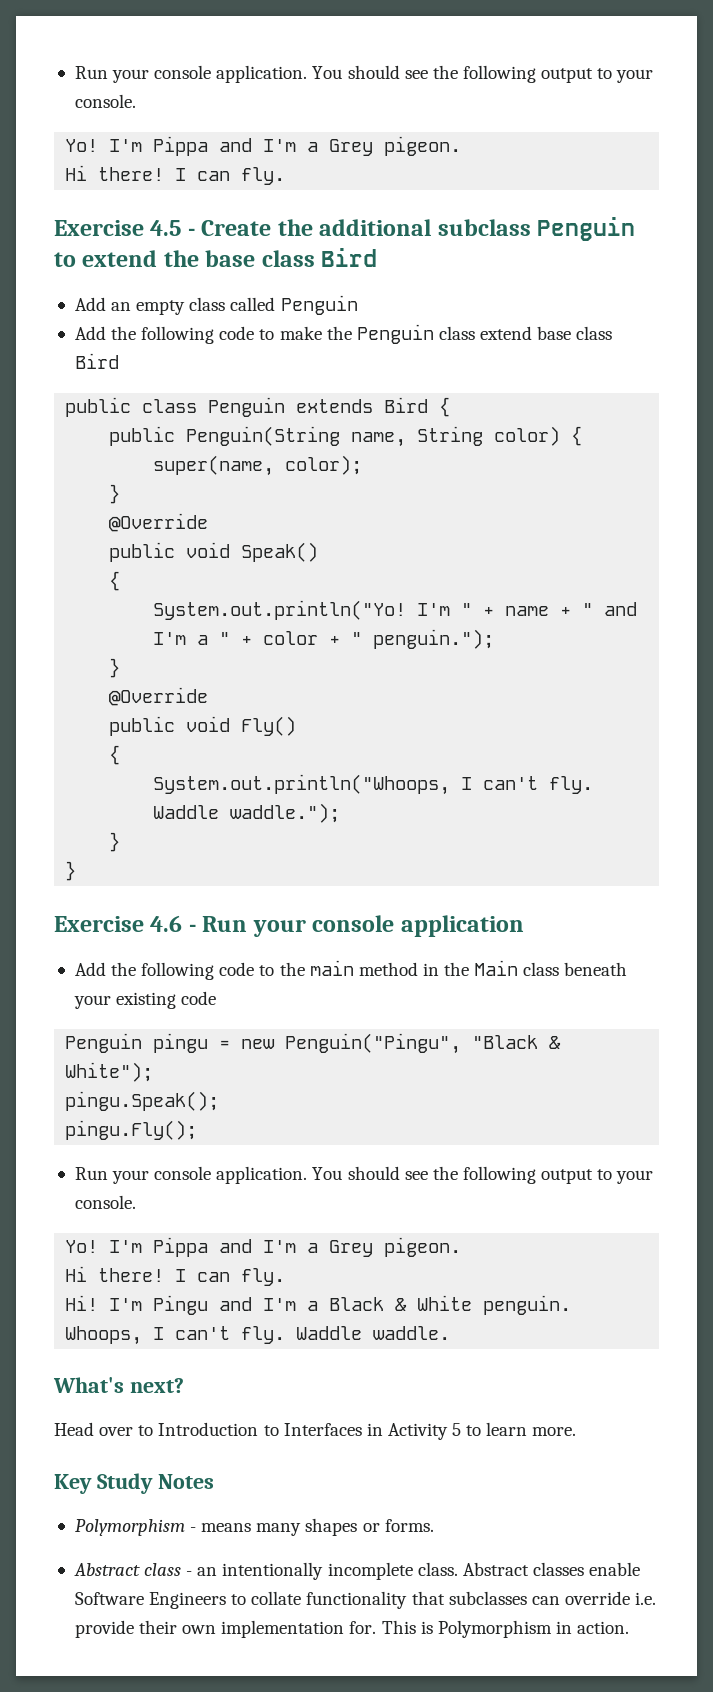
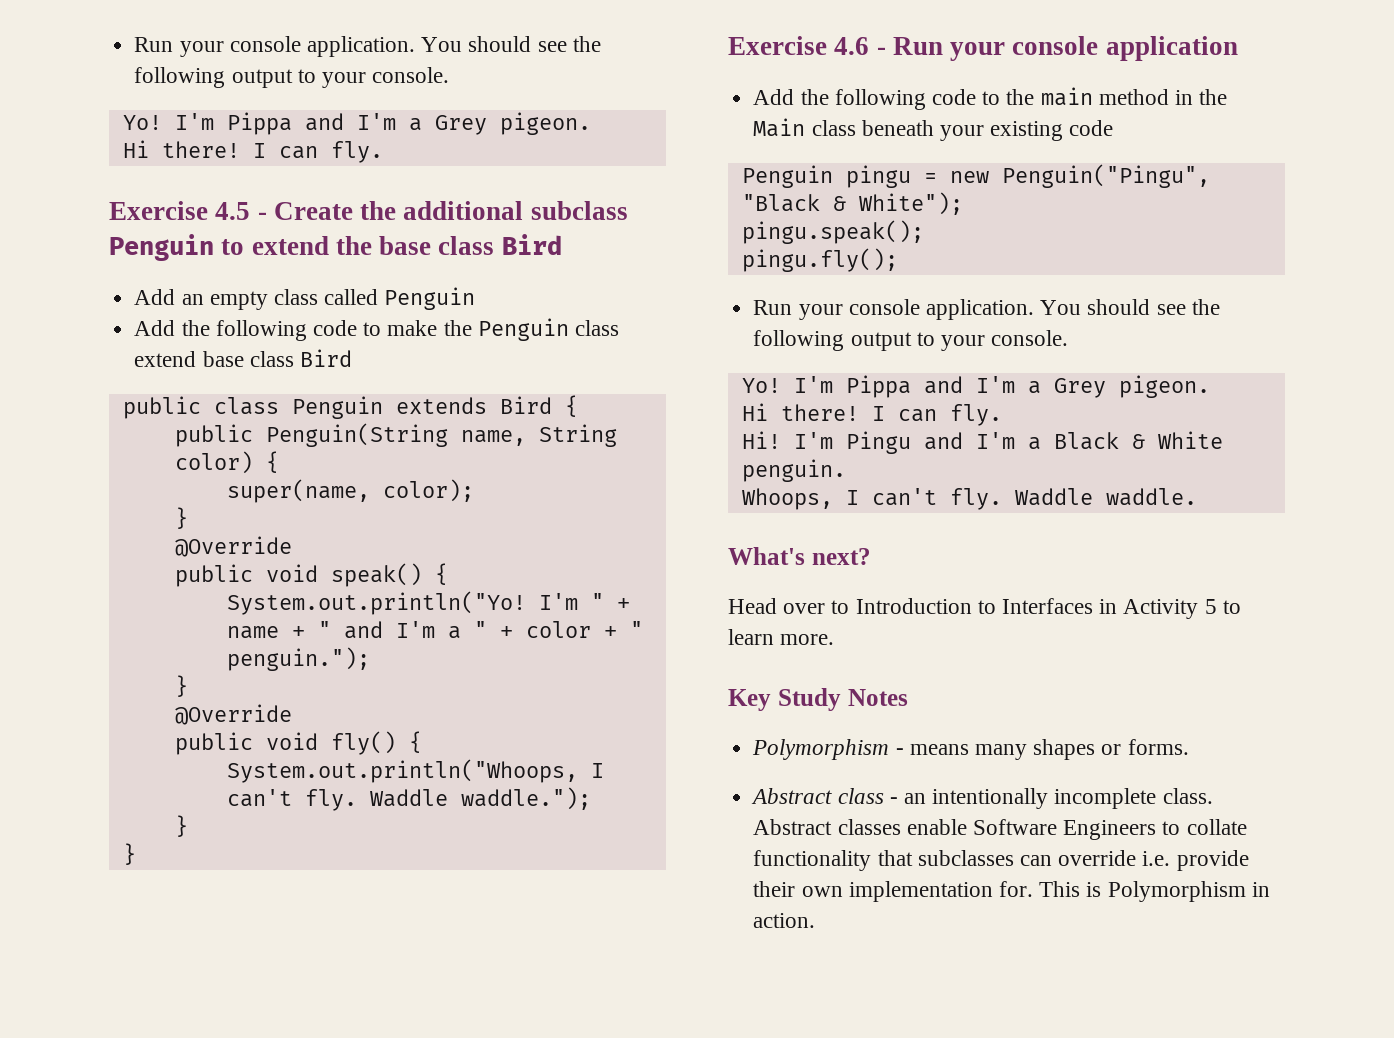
- public void Speak()
- {
+ public void speak() {
- public void Fly()
- {
+ public void fly() {
- pingu.Speak();
- pingu.Fly();
+ pingu.speak();
+ pingu.fly();

